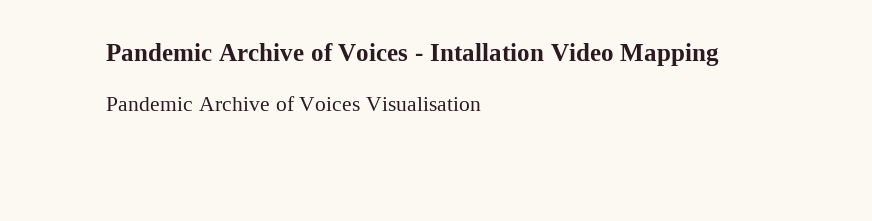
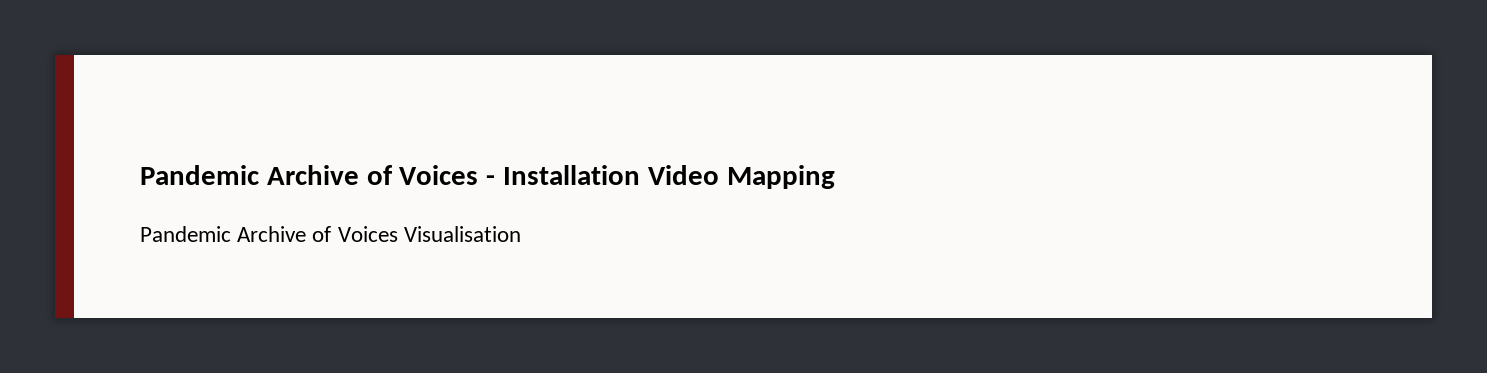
- Pandemic Archive of Voices - Intallation Video Mapping
+ Pandemic Archive of Voices - Installation Video Mapping

